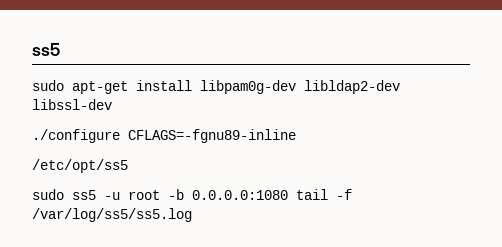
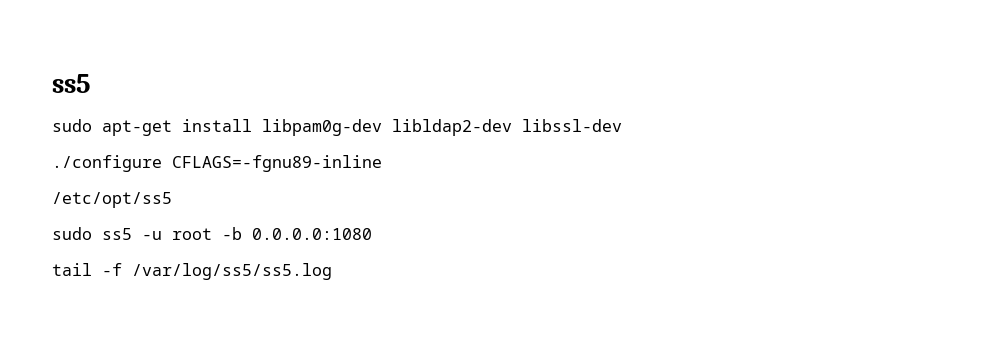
- sudo ss5 -u root -b 0.0.0.0:1080 tail -f /var/log/ss5/ss5.log
+ sudo ss5 -u root -b 0.0.0.0:1080
+ tail -f /var/log/ss5/ss5.log

